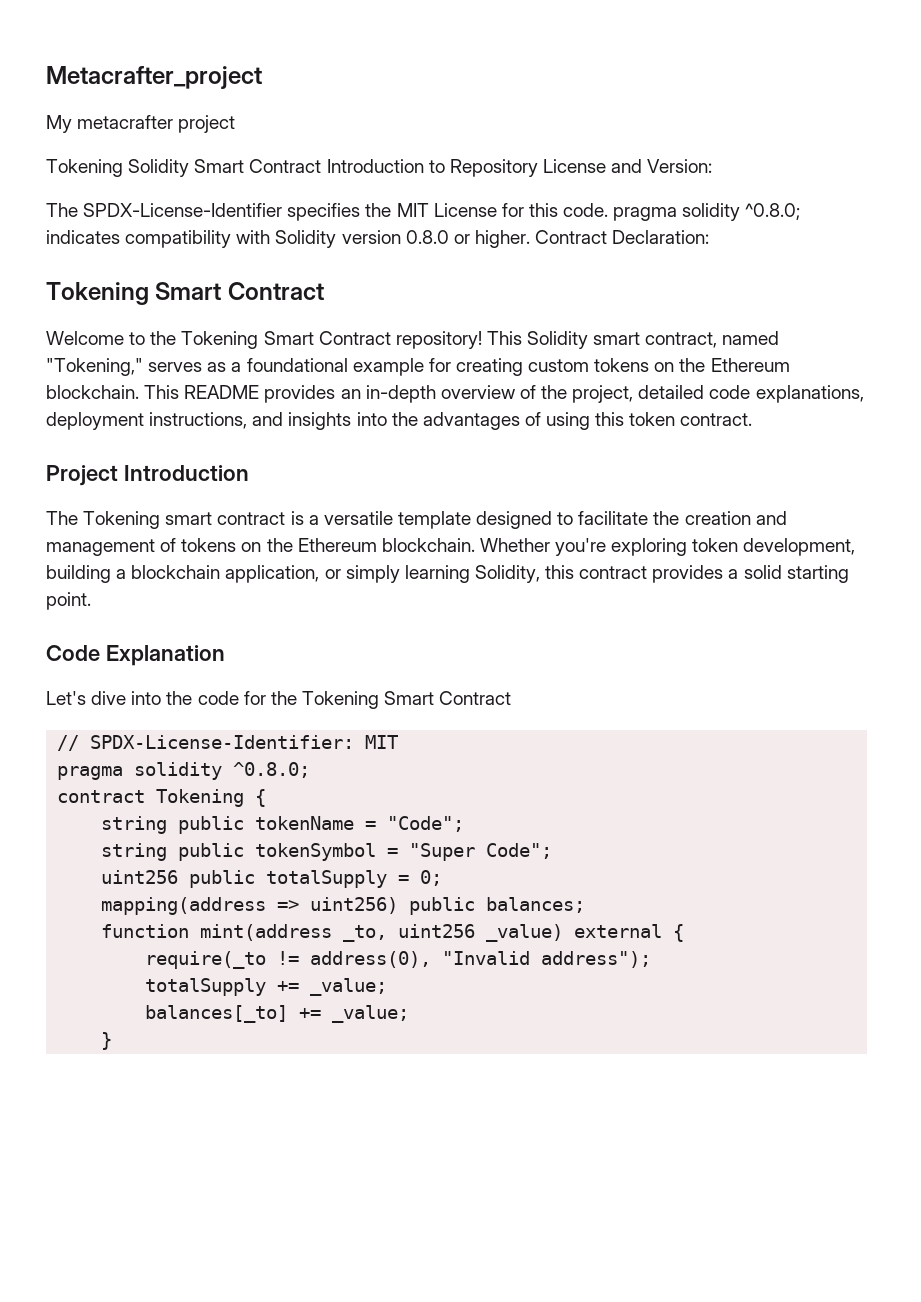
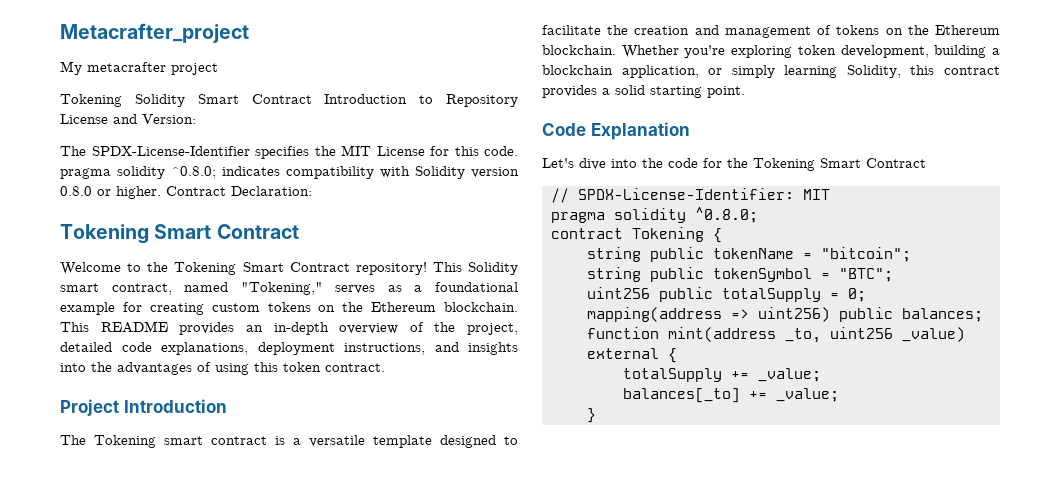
- string public tokenName = "Code";
+ string public tokenName = "bitcoin";
- string public tokenSymbol = "Super Code";
+ string public tokenSymbol = "BTC";
- require(_to != address(0), "Invalid address");

